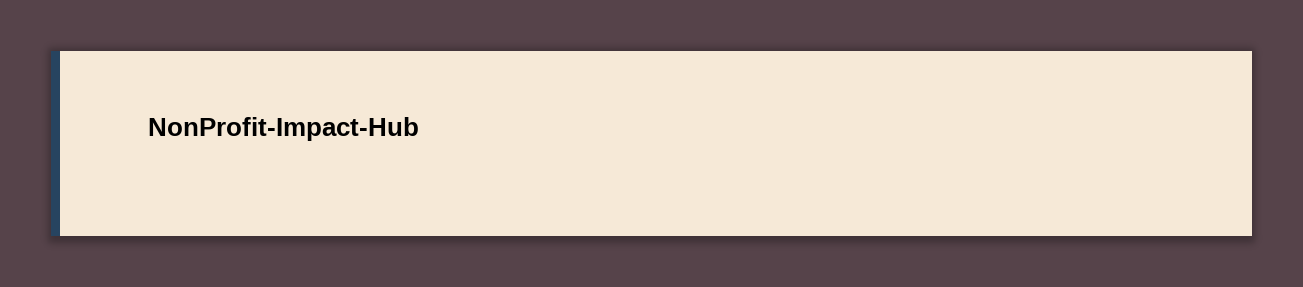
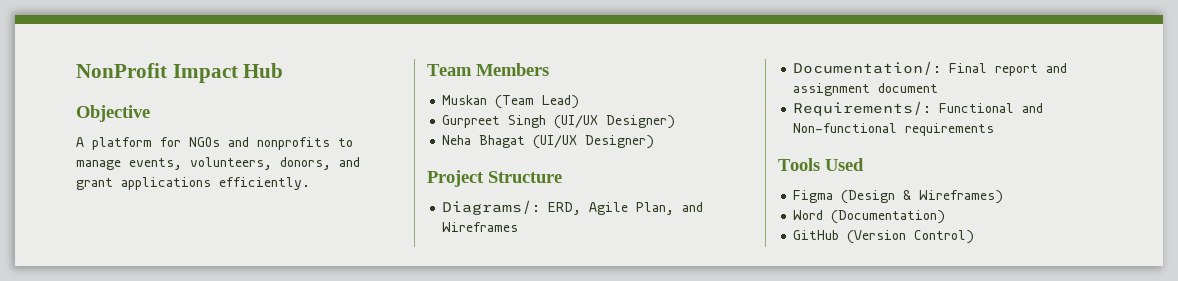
- NonProfit-Impact-Hub
+ NonProfit Impact Hub
+ Objective
+ A platform for NGOs and nonprofits to manage events, volunteers, donors, and grant applications efficiently.
+ Team Members
+ Muskan (Team Lead)
+ Gurpreet Singh (UI/UX Designer)
+ Neha Bhagat (UI/UX Designer)
+ Project Structure
+ Diagrams/: ERD, Agile Plan, and Wireframes
+ Documentation/: Final report and assignment document
+ Requirements/: Functional and Non-functional requirements
+ Tools Used
+ Figma (Design & Wireframes)
+ Word (Documentation)
+ GitHub (Version Control)

